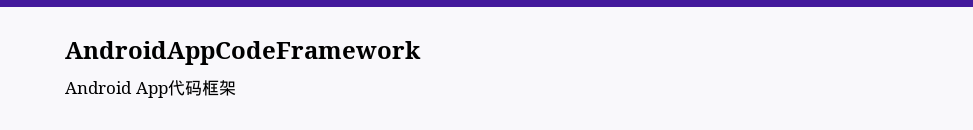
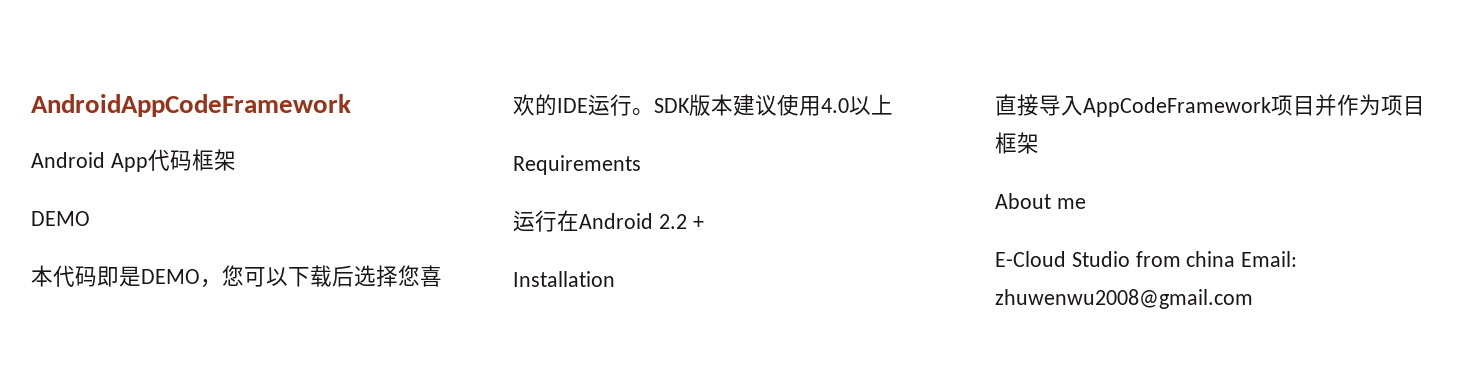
  Android App代码框架
+ DEMO
+ 本代码即是DEMO，您可以下载后选择您喜欢的IDE运行。SDK版本建议使用4.0以上
+ Requirements
+ 运行在Android 2.2 +
+ Installation
+ 直接导入AppCodeFramework项目并作为项目框架
+ About me
+ E-Cloud Studio from china Email: zhuwenwu2008@gmail.com

